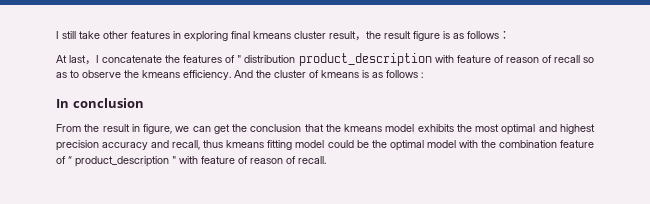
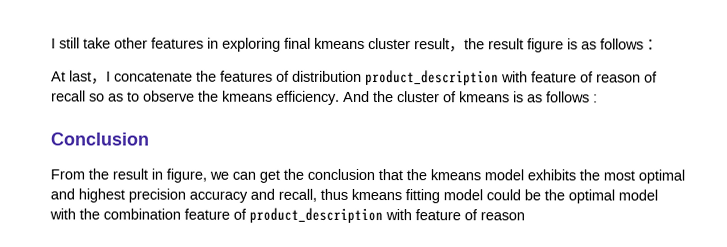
- At last，I concatenate the features of " distribution product_description with feature of reason of recall so as to observe the kmeans efficiency.
+ At last，I concatenate the features of distribution product_description with feature of reason of recall so as to observe the kmeans efficiency.
- In conclusion
+ Conclusion
- From the result in figure, we can get the conclusion that the kmeans model exhibits the most optimal and highest precision accuracy and recall, thus kmeans fitting model could be the optimal model with the combination feature of “ product_description " with feature of reason of recall.
+ From the result in figure, we can get the conclusion that the kmeans model exhibits the most optimal and highest precision accuracy and recall, thus kmeans fitting model could be the optimal model with the combination feature of product_description with feature of reason

